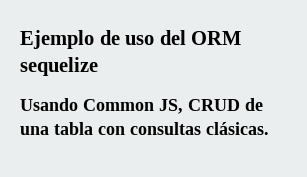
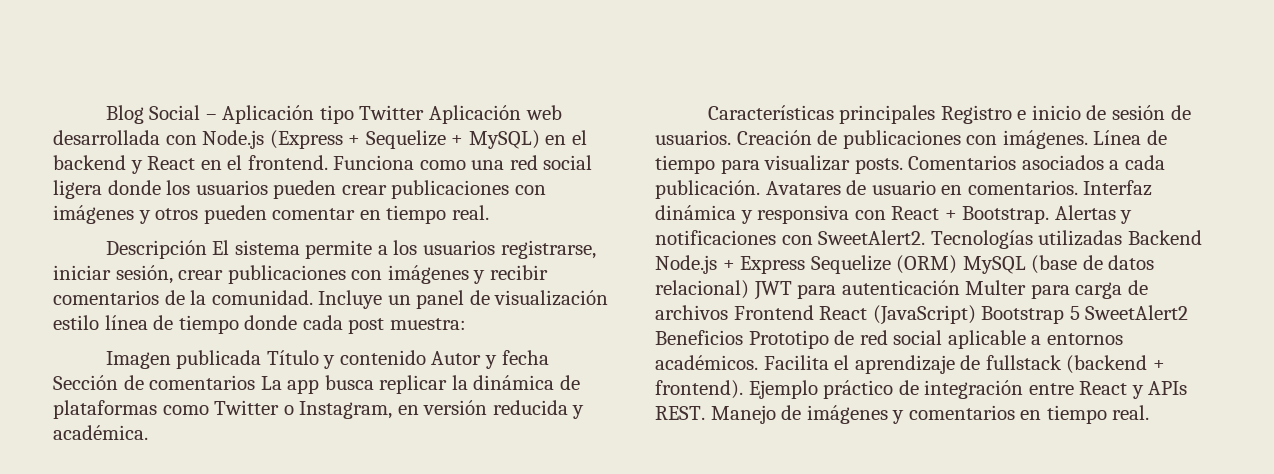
- Ejemplo de uso del ORM sequelize
- Usando Common JS, CRUD de una tabla con consultas clásicas.
+ Blog Social – Aplicación tipo Twitter Aplicación web desarrollada con Node.js (Express + Sequelize + MySQL) en el backend y React en el frontend. Funciona como una red social ligera donde los usuarios pueden crear publicaciones con imágenes y otros pueden comentar en tiempo real.
+ Descripción El sistema permite a los usuarios registrarse, iniciar sesión, crear publicaciones con imágenes y recibir comentarios de la comunidad. Incluye un panel de visualización estilo línea de tiempo donde cada post muestra:
+ Imagen publicada Título y contenido Autor y fecha Sección de comentarios La app busca replicar la dinámica de plataformas como Twitter o Instagram, en versión reducida y académica.
+ Características principales Registro e inicio de sesión de usuarios. Creación de publicaciones con imágenes. Línea de tiempo para visualizar posts. Comentarios asociados a cada publicación. Avatares de usuario en comentarios. Interfaz dinámica y responsiva con React + Bootstrap. Alertas y notificaciones con SweetAlert2. Tecnologías utilizadas Backend Node.js + Express Sequelize (ORM) MySQL (base de datos relacional) JWT para autenticación Multer para carga de archivos Frontend React (JavaScript) Bootstrap 5 SweetAlert2 Beneficios Prototipo de red social aplicable a entornos académicos. Facilita el aprendizaje de fullstack (backend + frontend). Ejemplo práctico de integración entre React y APIs REST. Manejo de imágenes y comentarios en tiempo real.

